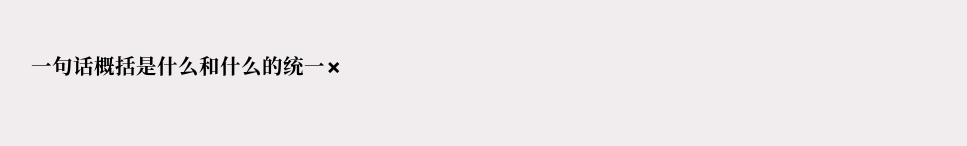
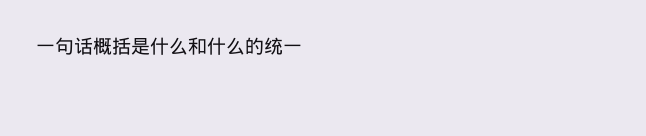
- 一句话概括是什么和什么的统一✗
+ 一句话概括是什么和什么的统一

